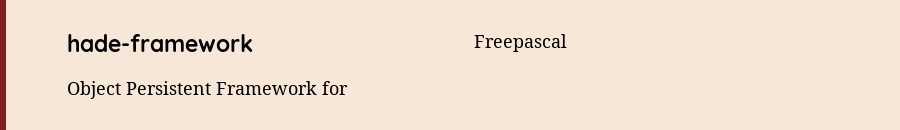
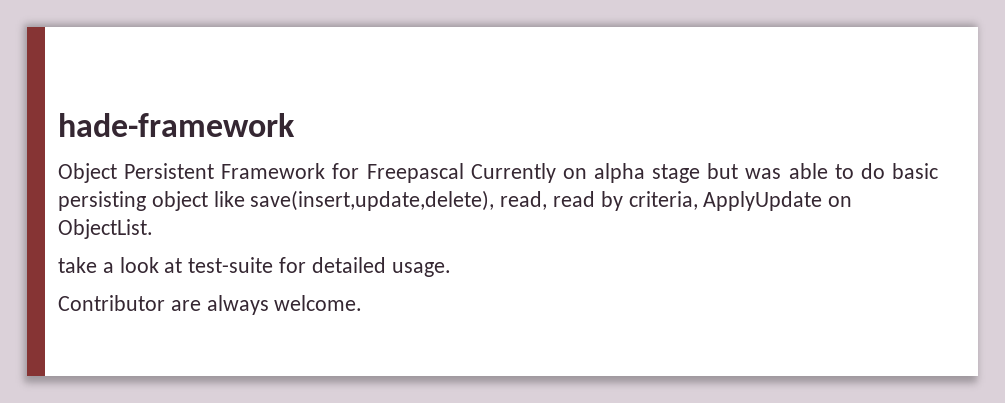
- Object Persistent Framework for Freepascal
+ Object Persistent Framework for Freepascal Currently on alpha stage but was able to do basic persisting object like save(insert,update,delete), read, read by criteria, ApplyUpdate on ObjectList.
+ take a look at test-suite for detailed usage.
+ Contributor are always welcome.

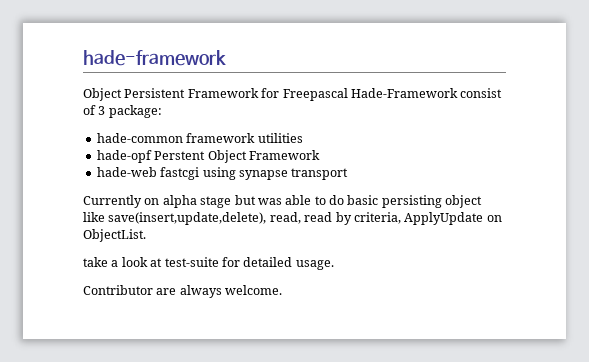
- Object Persistent Framework for Freepascal Currently on alpha stage but was able to do basic persisting object like save(insert,update,delete), read, read by criteria, ApplyUpdate on ObjectList.
+ Object Persistent Framework for Freepascal Hade-Framework consist of 3 package:
+ hade-common framework utilities
+ hade-opf Perstent Object Framework
+ hade-web fastcgi using synapse transport
+ Currently on alpha stage but was able to do basic persisting object like save(insert,update,delete), read, read by criteria, ApplyUpdate on ObjectList.

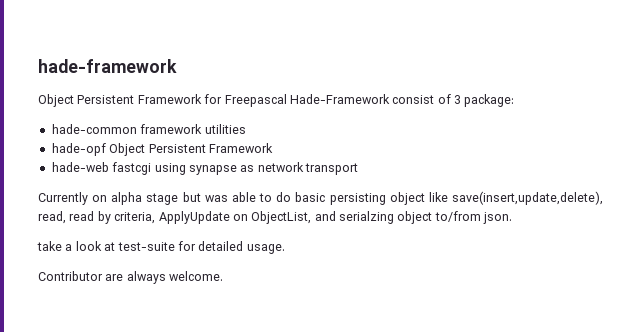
- hade-opf Perstent Object Framework
+ hade-opf Object Persistent Framework
- hade-web fastcgi using synapse transport
+ hade-web fastcgi using synapse as network transport
- Currently on alpha stage but was able to do basic persisting object like save(insert,update,delete), read, read by criteria, ApplyUpdate on ObjectList.
+ Currently on alpha stage but was able to do basic persisting object like save(insert,update,delete), read, read by criteria, ApplyUpdate on ObjectList, and serialzing object to/from json.

